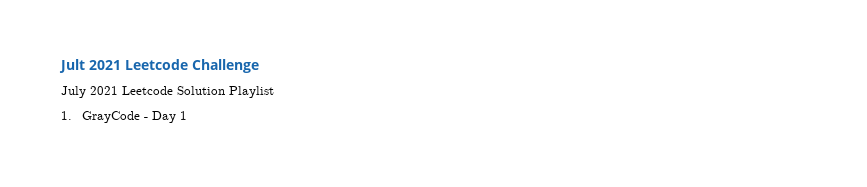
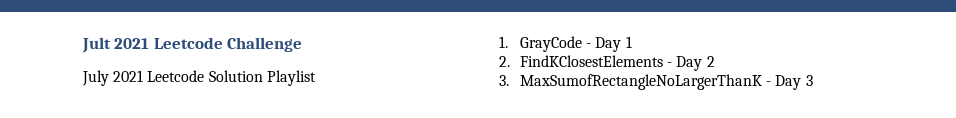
+ 2. FindKClosestElements - Day 2
+ 3. MaxSumofRectangleNoLargerThanK - Day 3

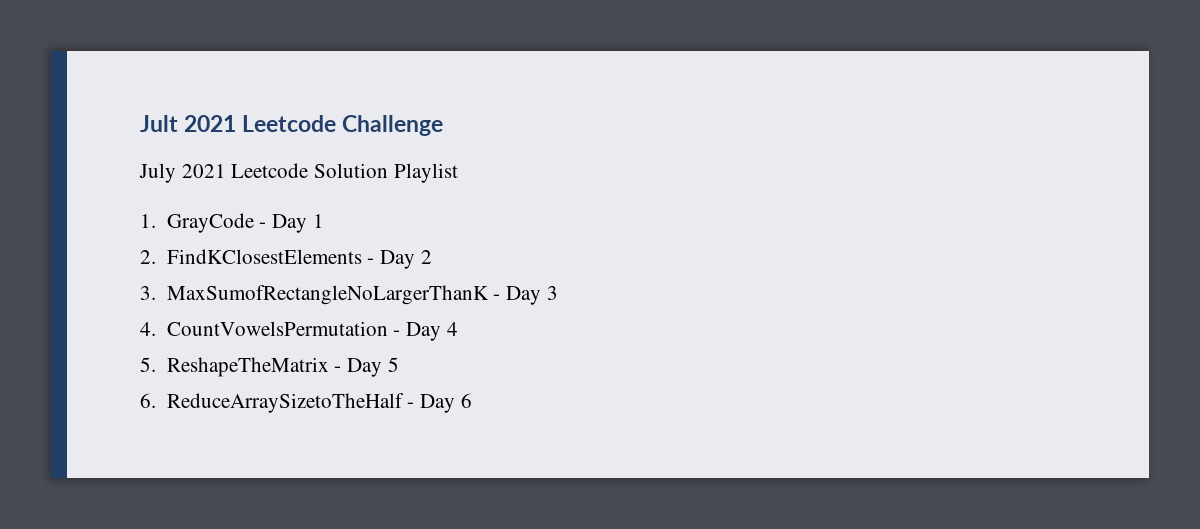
+ 4. CountVowelsPermutation - Day 4
+ 5. ReshapeTheMatrix - Day 5
+ 6. ReduceArraySizetoTheHalf - Day 6

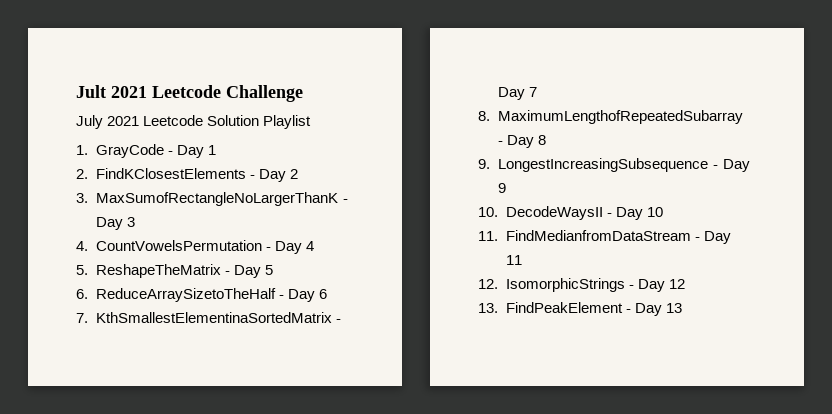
+ 7. KthSmallestElementinaSortedMatrix - Day 7
+ 8. MaximumLengthofRepeatedSubarray - Day 8
+ 9. LongestIncreasingSubsequence - Day 9
+ 10. DecodeWaysII - Day 10
+ 11. FindMedianfromDataStream - Day 11
+ 12. IsomorphicStrings - Day 12
+ 13. FindPeakElement - Day 13

